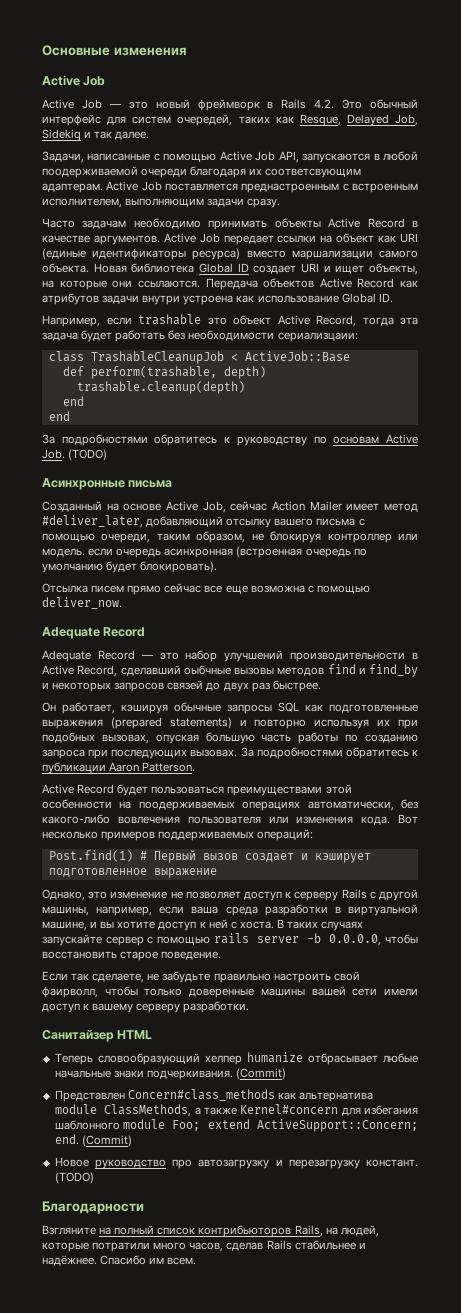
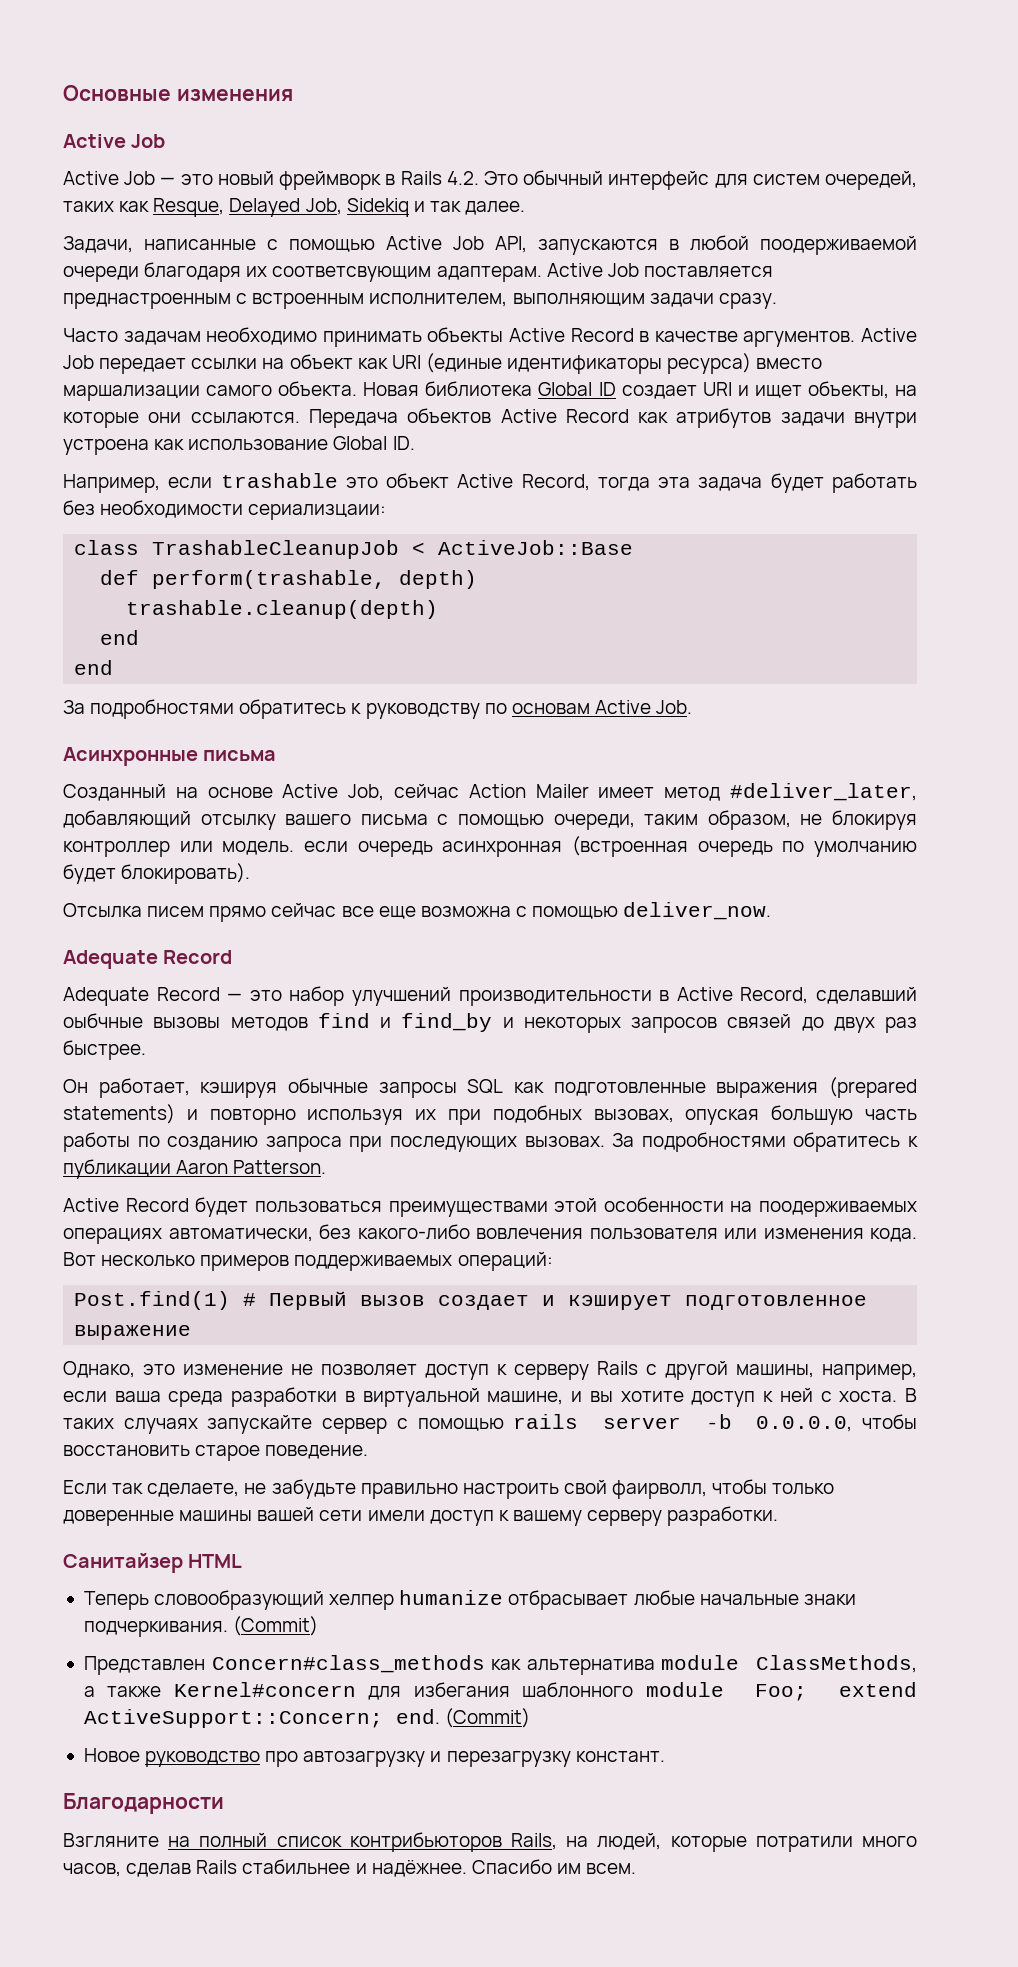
- За подробностями обратитесь к руководству по основам Active Job. (TODO)
+ За подробностями обратитесь к руководству по основам Active Job.
- Новое руководство про автозагрузку и перезагрузку констант. (TODO)
+ Новое руководство про автозагрузку и перезагрузку констант.

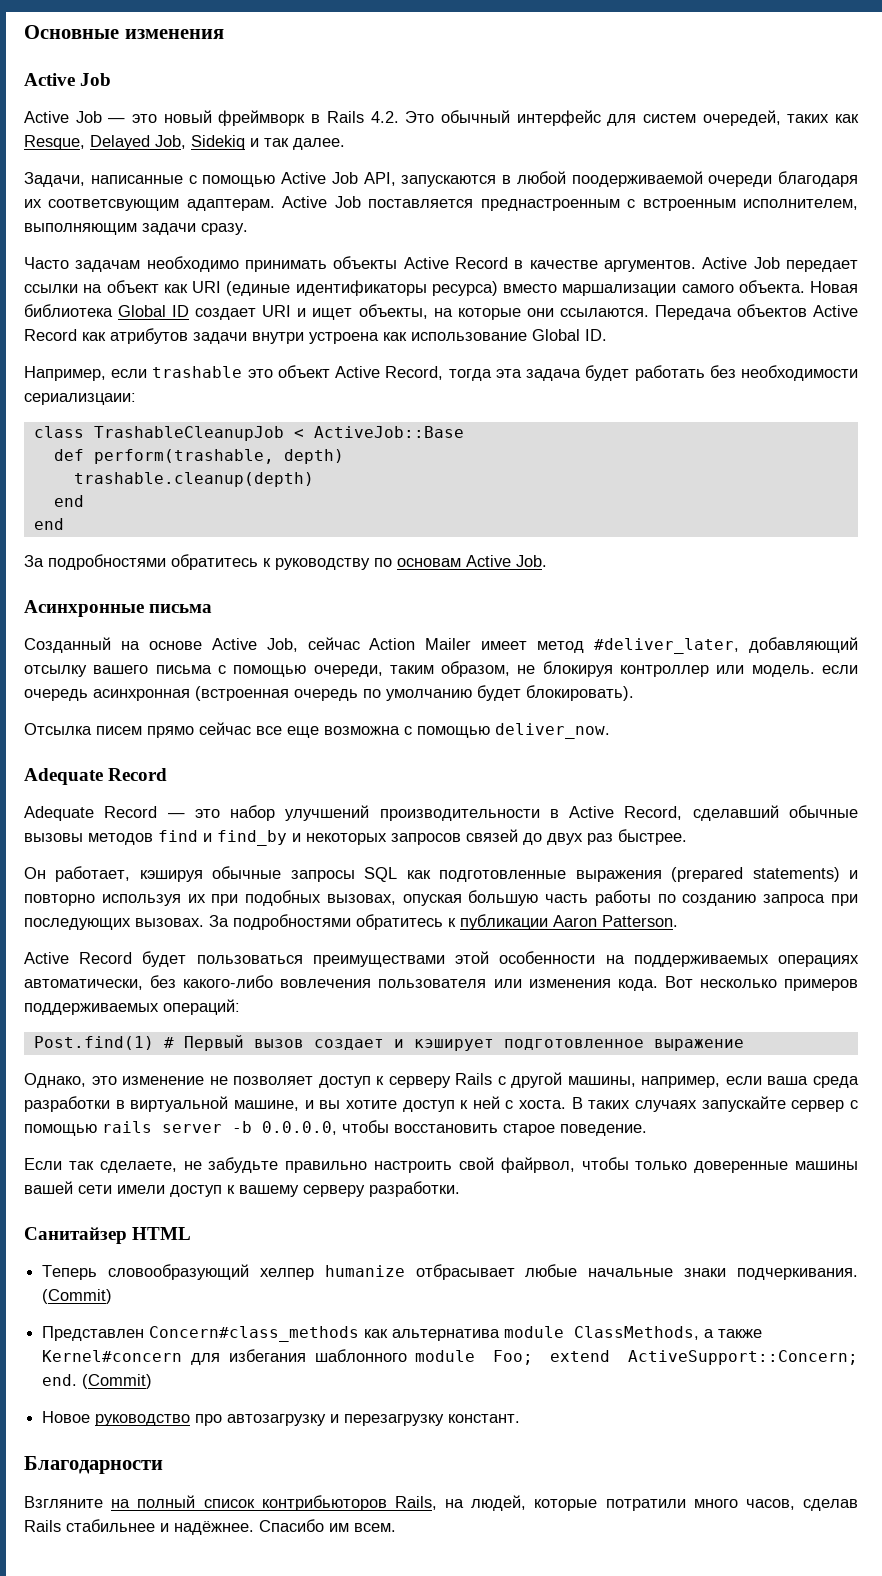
- Adequate Record — это набор улучшений производительности в Active Record, сделавший оыбчные вызовы методов find и find_by и некоторых запросов связей до двух раз быстрее.
+ Adequate Record — это набор улучшений производительности в Active Record, сделавший обычные вызовы методов find и find_by и некоторых запросов связей до двух раз быстрее.
- Active Record будет пользоваться преимуществами этой особенности на поодерживаемых операциях автоматически, без какого-либо вовлечения пользователя или изменения кода.
+ Active Record будет пользоваться преимуществами этой особенности на поддерживаемых операциях автоматически, без какого-либо вовлечения пользователя или изменения кода.
- Если так сделаете, не забудьте правильно настроить свой фаирволл, чтобы только доверенные машины вашей сети имели доступ к вашему серверу разработки.
+ Если так сделаете, не забудьте правильно настроить свой файрвол, чтобы только доверенные машины вашей сети имели доступ к вашему серверу разработки.

